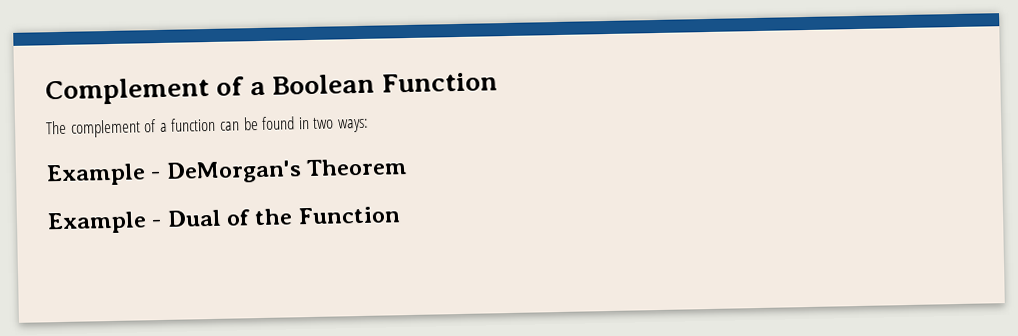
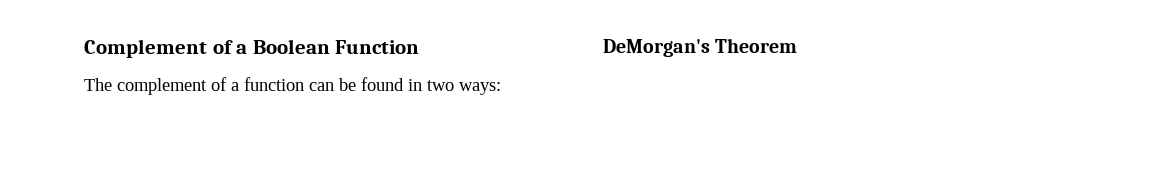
- Example - DeMorgan's Theorem
+ DeMorgan's Theorem
- Example - Dual of the Function

